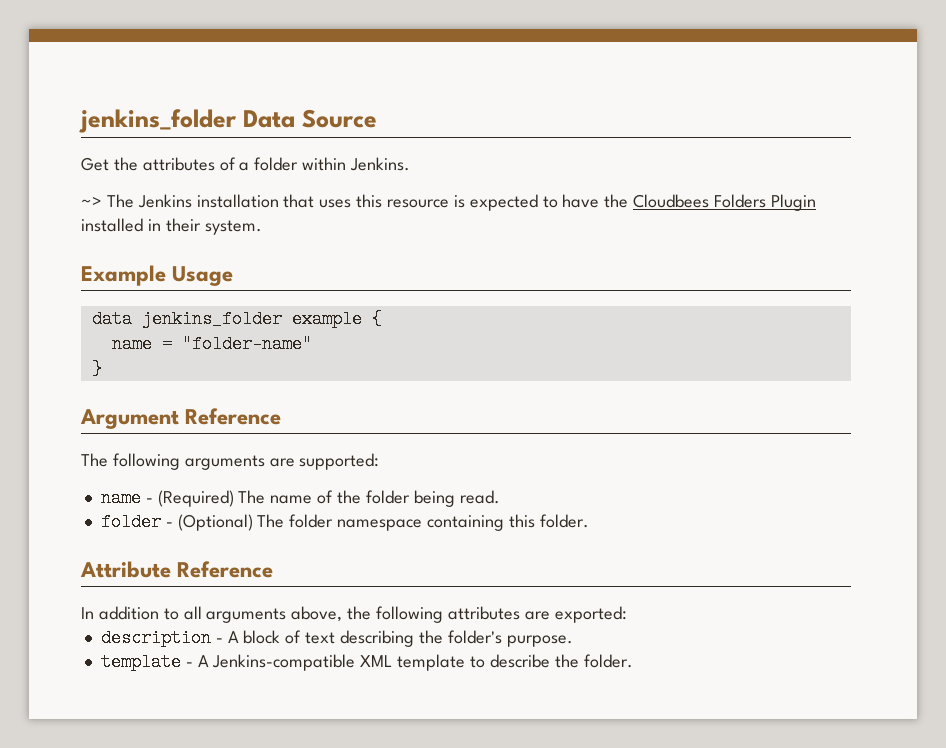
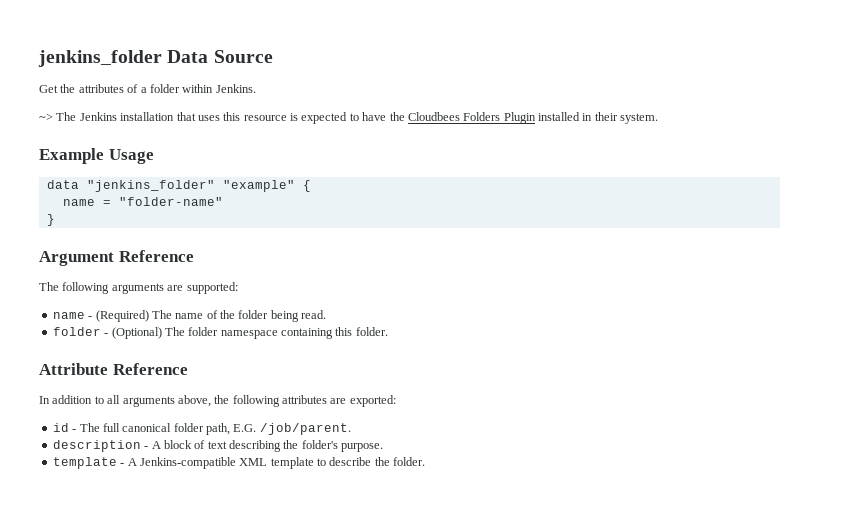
- data jenkins_folder example {
+ data "jenkins_folder" "example" {
+ id - The full canonical folder path, E.G. /job/parent.

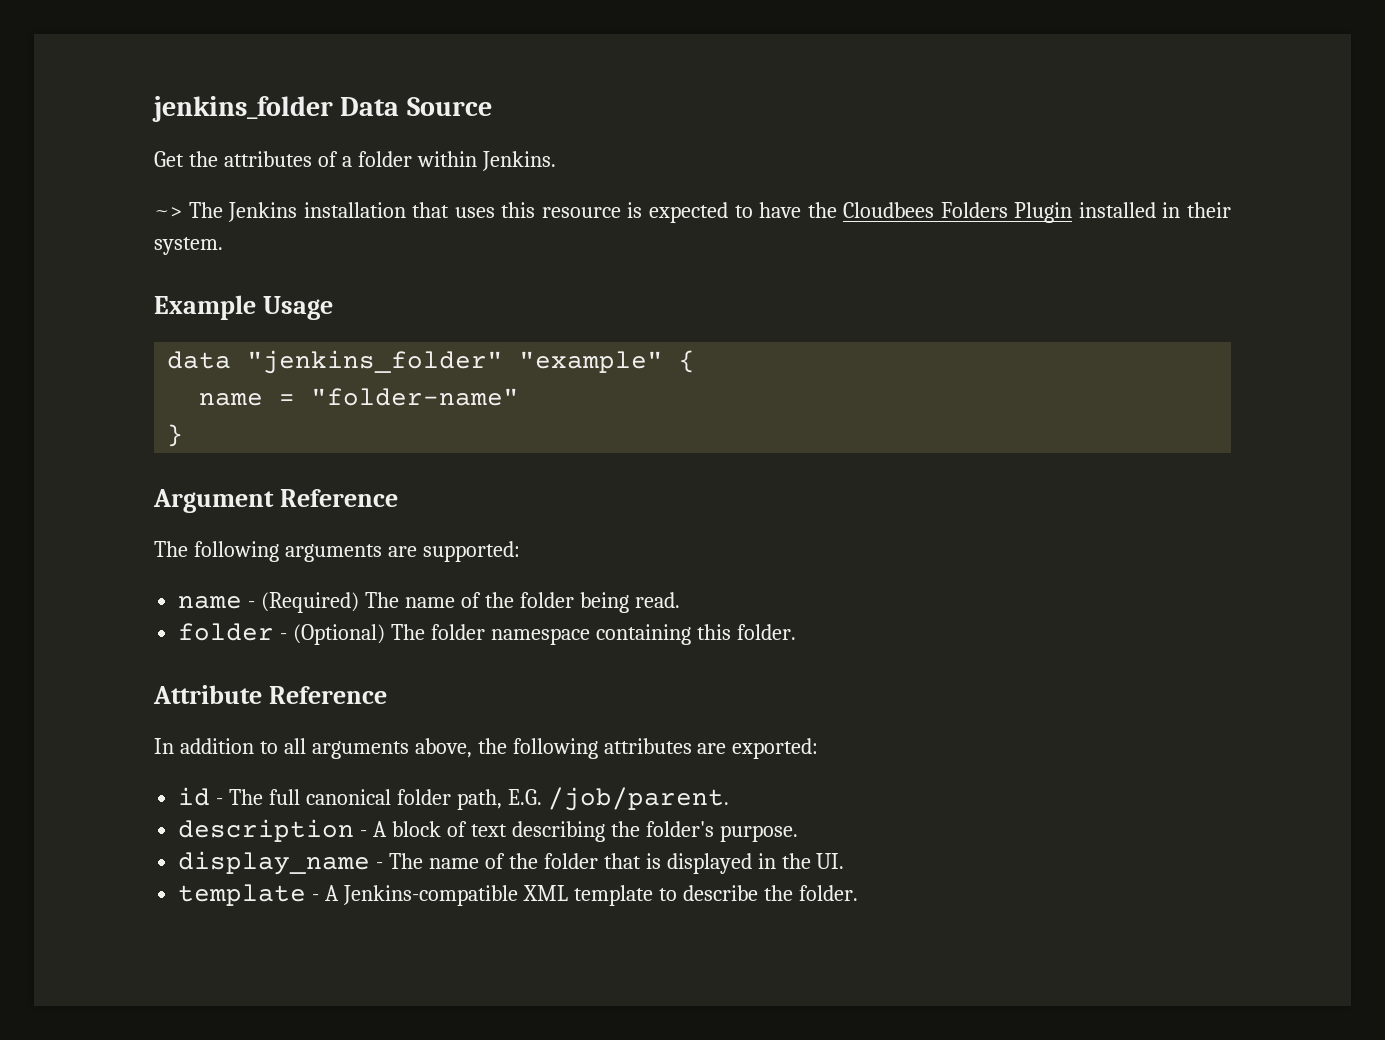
+ display_name - The name of the folder that is displayed in the UI.

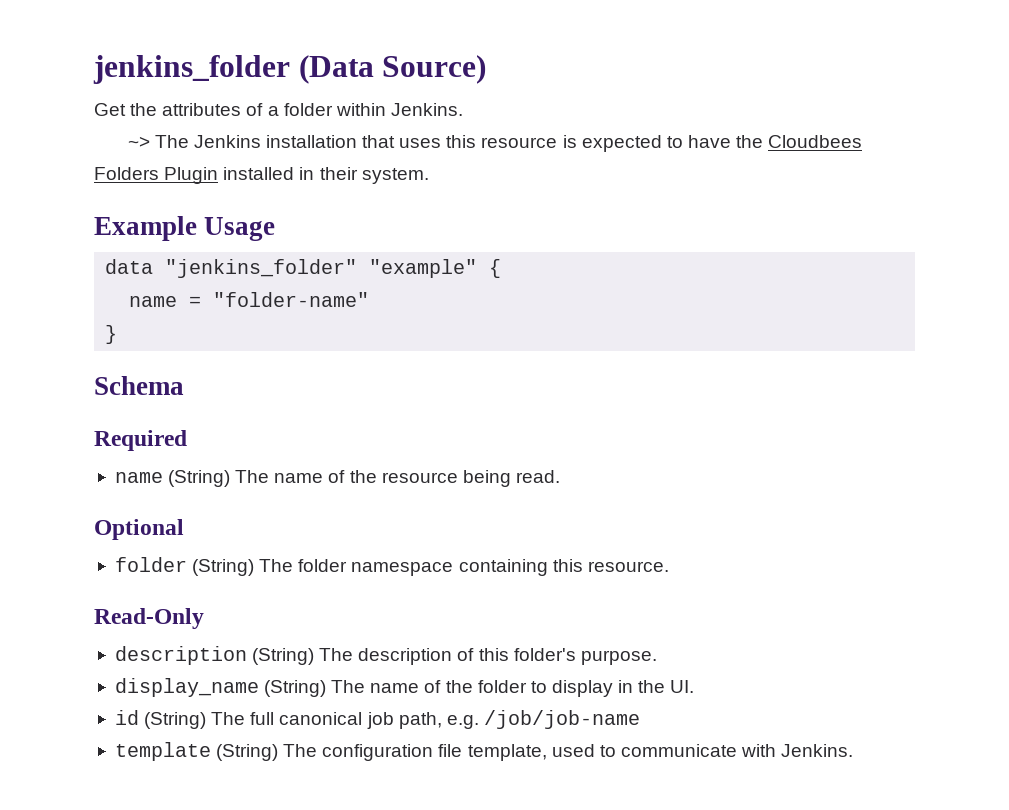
- jenkins_folder Data Source
+ jenkins_folder (Data Source)
- Argument Reference
- The following arguments are supported:
- name - (Required) The name of the folder being read.
- folder - (Optional) The folder namespace containing this folder.
- Attribute Reference
- In addition to all arguments above, the following attributes are exported:
- id - The full canonical folder path, E.G. /job/parent.
- description - A block of text describing the folder's purpose.
- display_name - The name of the folder that is displayed in the UI.
- template - A Jenkins-compatible XML template to describe the folder.
+ Schema
+ Required
+ name (String) The name of the resource being read.
+ Optional
+ folder (String) The folder namespace containing this resource.
+ Read-Only
+ description (String) The description of this folder's purpose.
+ display_name (String) The name of the folder to display in the UI.
+ id (String) The full canonical job path, e.g. /job/job-name
+ template (String) The configuration file template, used to communicate with Jenkins.

